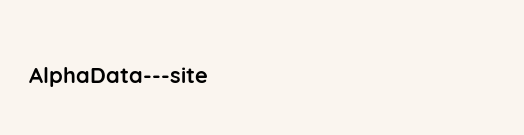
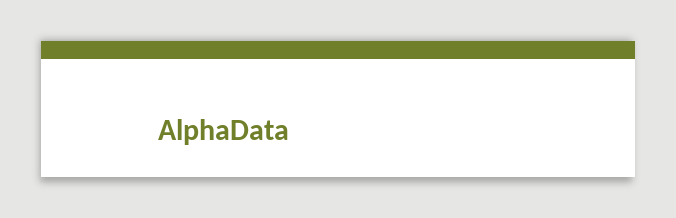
- AlphaData---site
+ AlphaData

